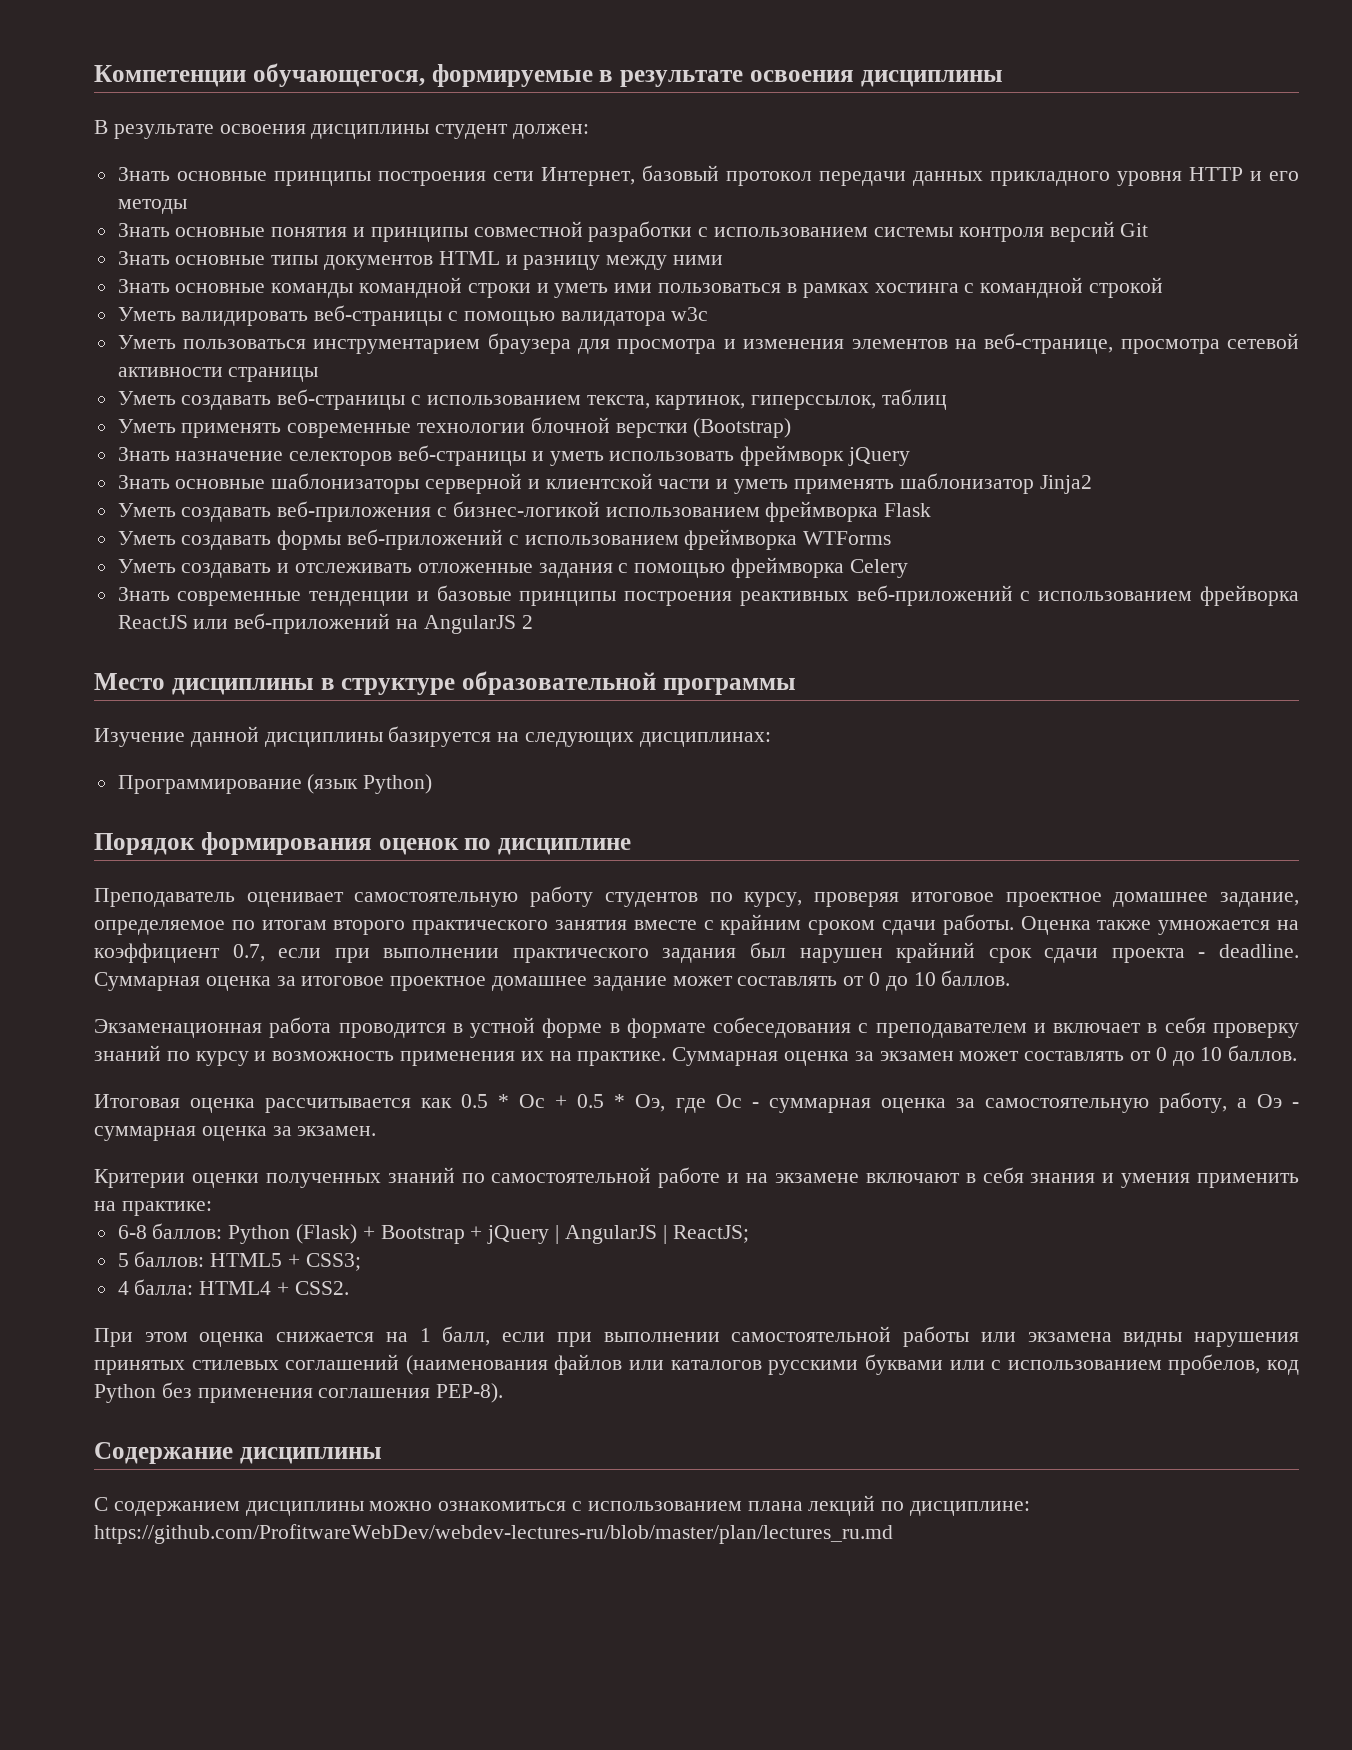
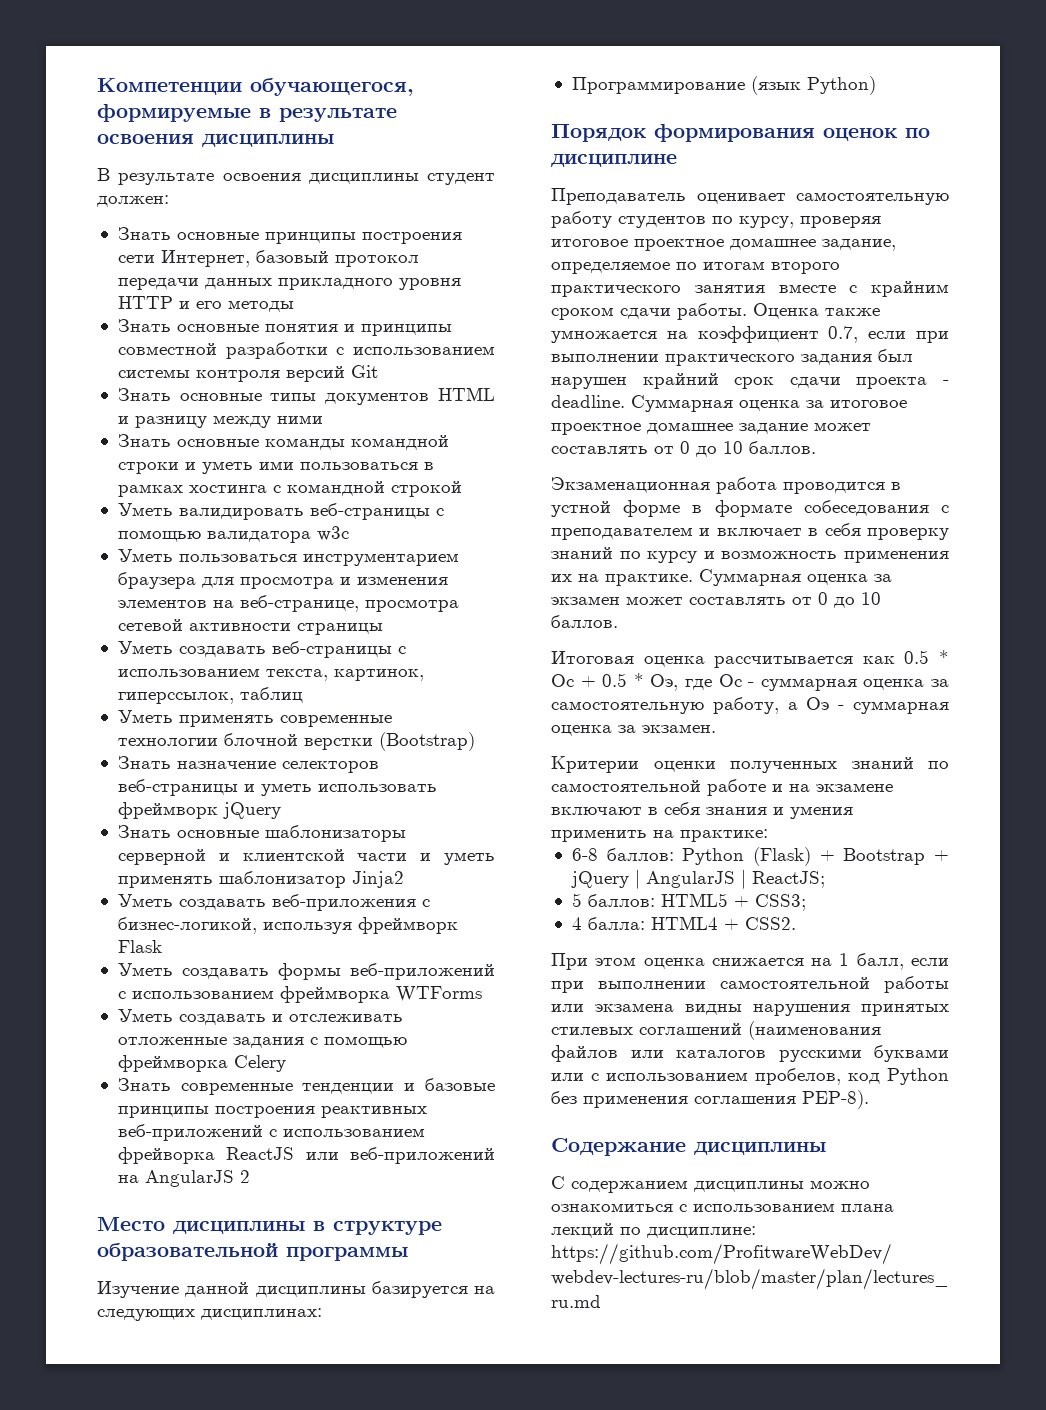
- Уметь создавать веб-приложения с бизнес-логикой использованием фреймворка Flask
+ Уметь создавать веб-приложения с бизнес-логикой, используя фреймворк Flask

